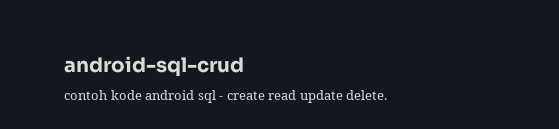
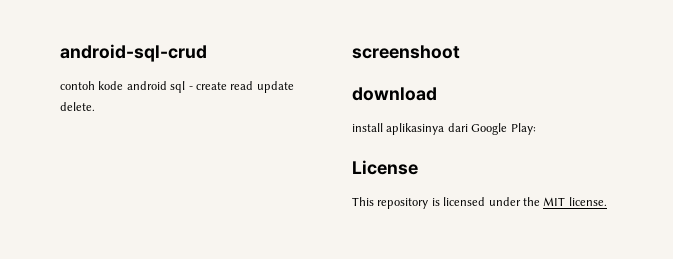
+ screenshoot
+ download
+ install aplikasinya dari Google Play:
+ License
+ This repository is licensed under the MIT license.

